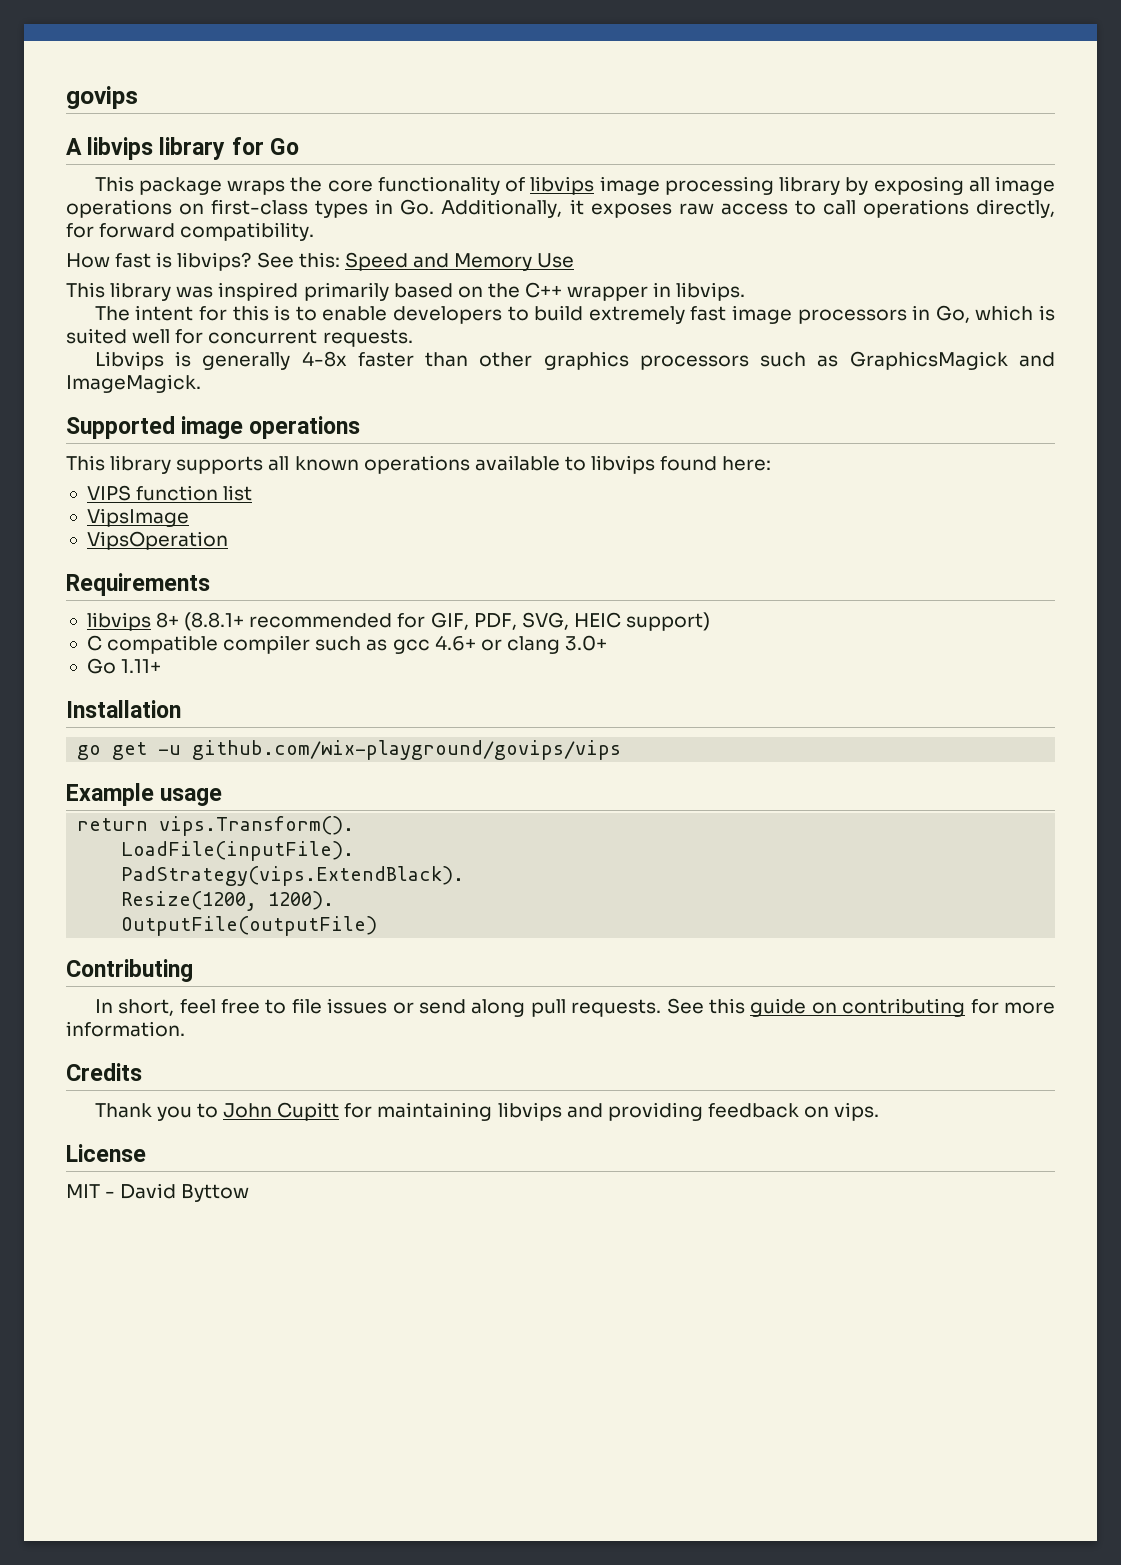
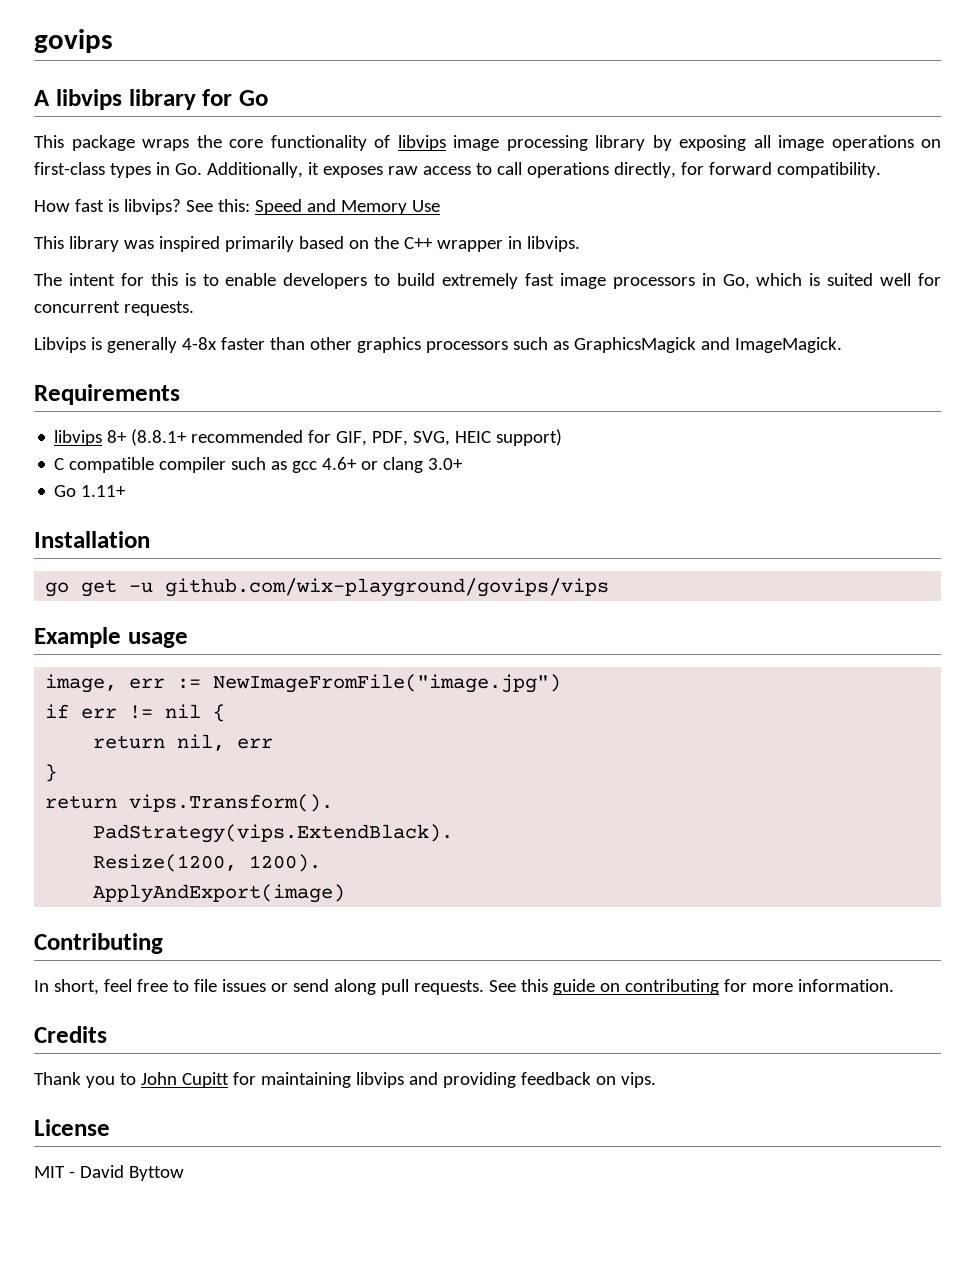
- Supported image operations
- This library supports all known operations available to libvips found here:
- VIPS function list
- VipsImage
- VipsOperation
+ image, err := NewImageFromFile("image.jpg")
+ if err != nil {
+ return nil, err
+ }
- LoadFile(inputFile).
- OutputFile(outputFile)
+ ApplyAndExport(image)

